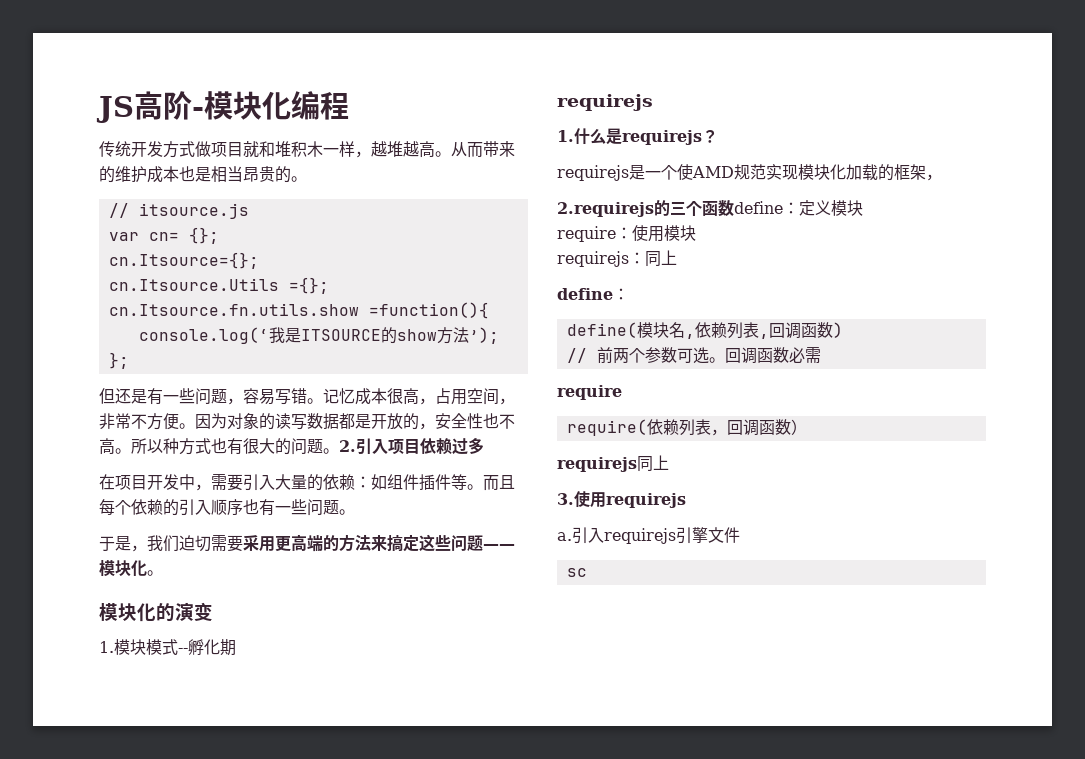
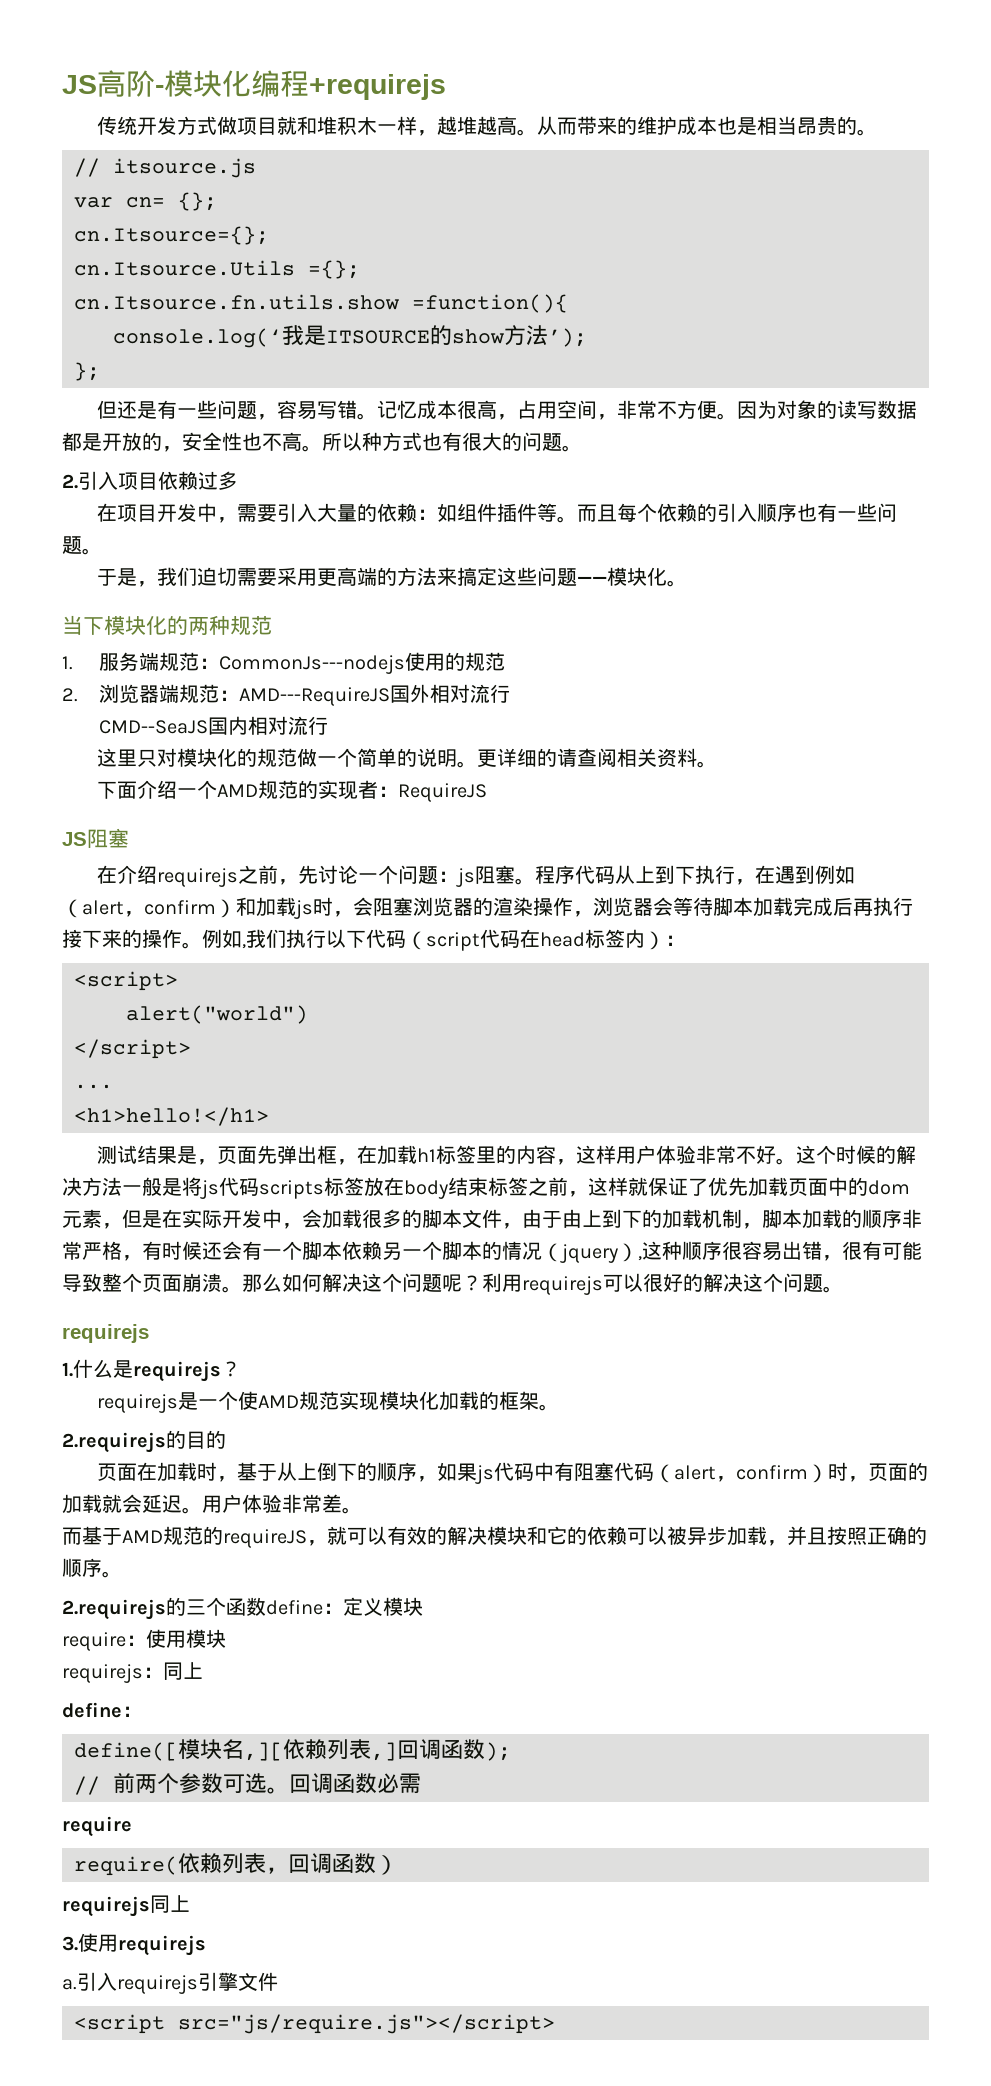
- JS高阶-模块化编程
+ JS高阶-模块化编程+requirejs
- 所以种方式也有很大的问题。2.引入项目依赖过多
+ 所以种方式也有很大的问题。
+ 2.引入项目依赖过多
- 模块化的演变
- 1.模块模式--孵化期
+ 当下模块化的两种规范
+ 1.服务端规范：CommonJs---nodejs使用的规范
+ 2.浏览器端规范：AMD---RequireJS国外相对流行
+ CMD--SeaJS国内相对流行
+ 这里只对模块化的规范做一个简单的说明。更详细的请查阅相关资料。
+ 下面介绍一个AMD规范的实现者：RequireJS
+ JS阻塞
+ 在介绍requirejs之前，先讨论一个问题：js阻塞。程序代码从上到下执行，在遇到例如（alert，confirm）和加载js时，会阻塞浏览器的渲染操作，浏览器会等待脚本加载完成后再执行接下来的操作。例如,我们执行以下代码（script代码在head标签内）：
+ <script>
+ alert("world")
+ </script>
+ ...
+ <h1>hello!</h1>
+ 测试结果是，页面先弹出框，在加载h1标签里的内容，这样用户体验非常不好。这个时候的解决方法一般是将js代码scripts标签放在body结束标签之前，这样就保证了优先加载页面中的dom元素，但是在实际开发中，会加载很多的脚本文件，由于由上到下的加载机制，脚本加载的顺序非常严格，有时候还会有一个脚本依赖另一个脚本的情况（jquery）,这种顺序很容易出错，很有可能导致整个页面崩溃。那么如何解决这个问题呢？利用requirejs可以很好的解决这个问题。
- requirejs是一个使AMD规范实现模块化加载的框架，
+ requirejs是一个使AMD规范实现模块化加载的框架。
+ 2.requirejs的目的
+ 页面在加载时，基于从上倒下的顺序，如果js代码中有阻塞代码（alert，confirm）时，页面的加载就会延迟。用户体验非常差。
+ 而基于AMD规范的requireJS，就可以有效的解决模块和它的依赖可以被异步加载，并且按照正确的顺序。
- define(模块名,依赖列表,回调函数)
+ define([模块名,][依赖列表,]回调函数);
- sc
+ <script src="js/require.js"></script>

